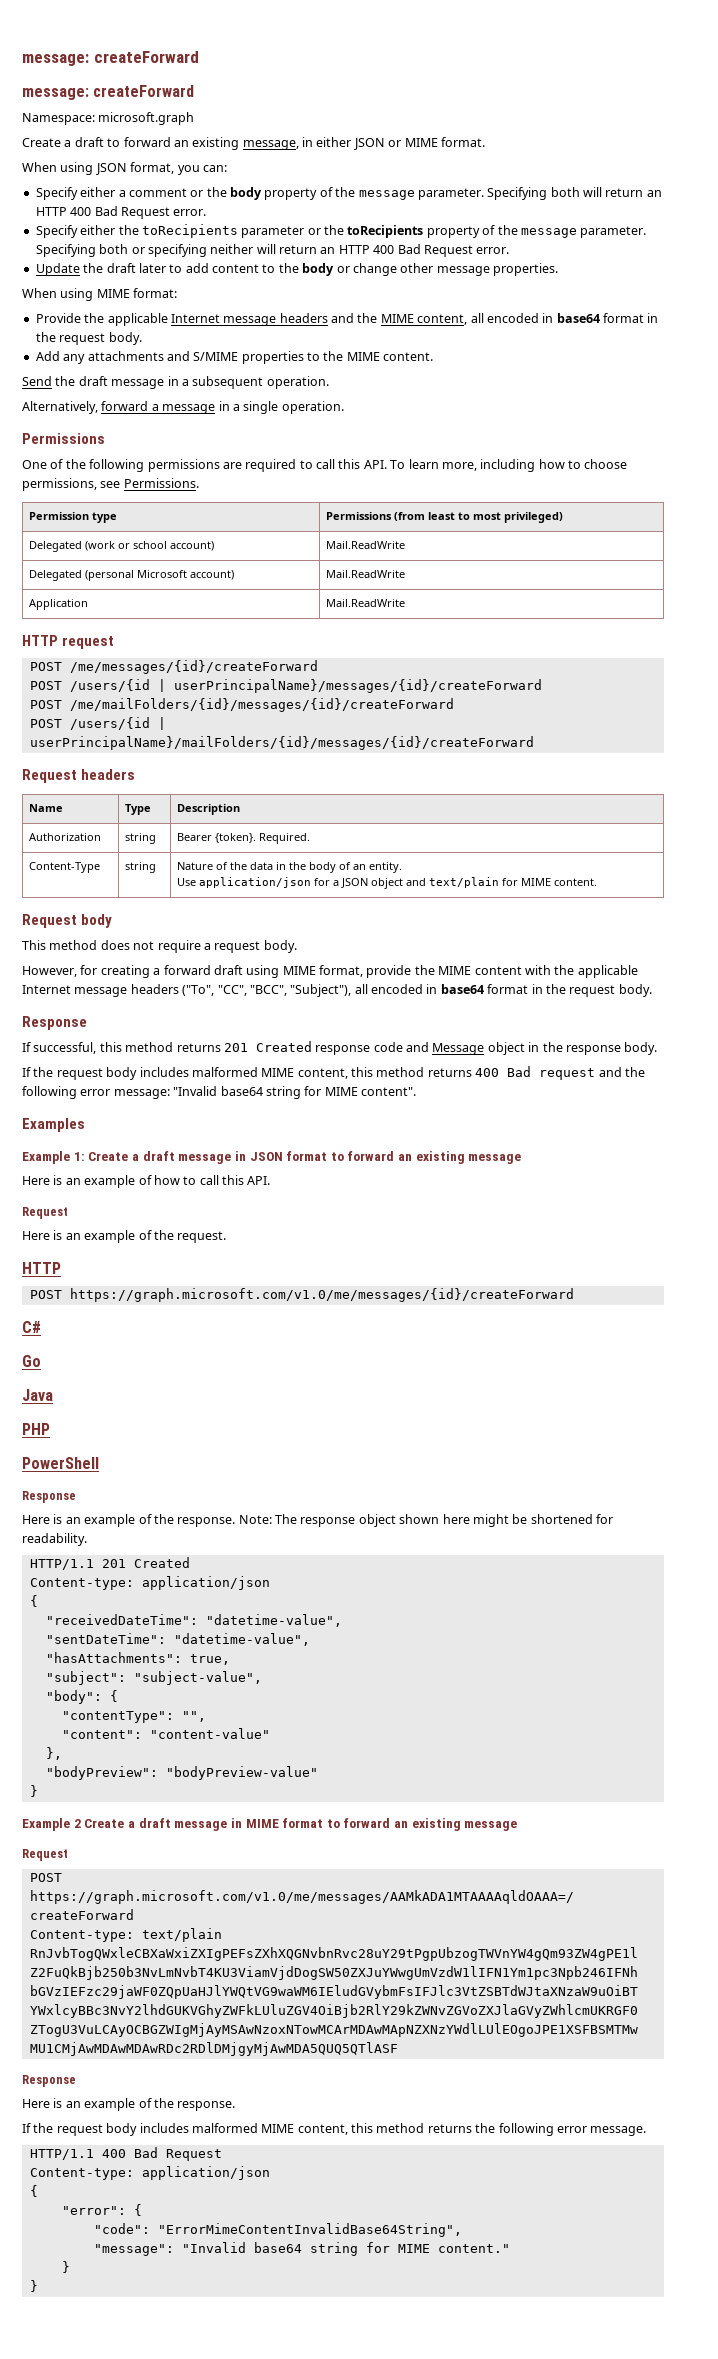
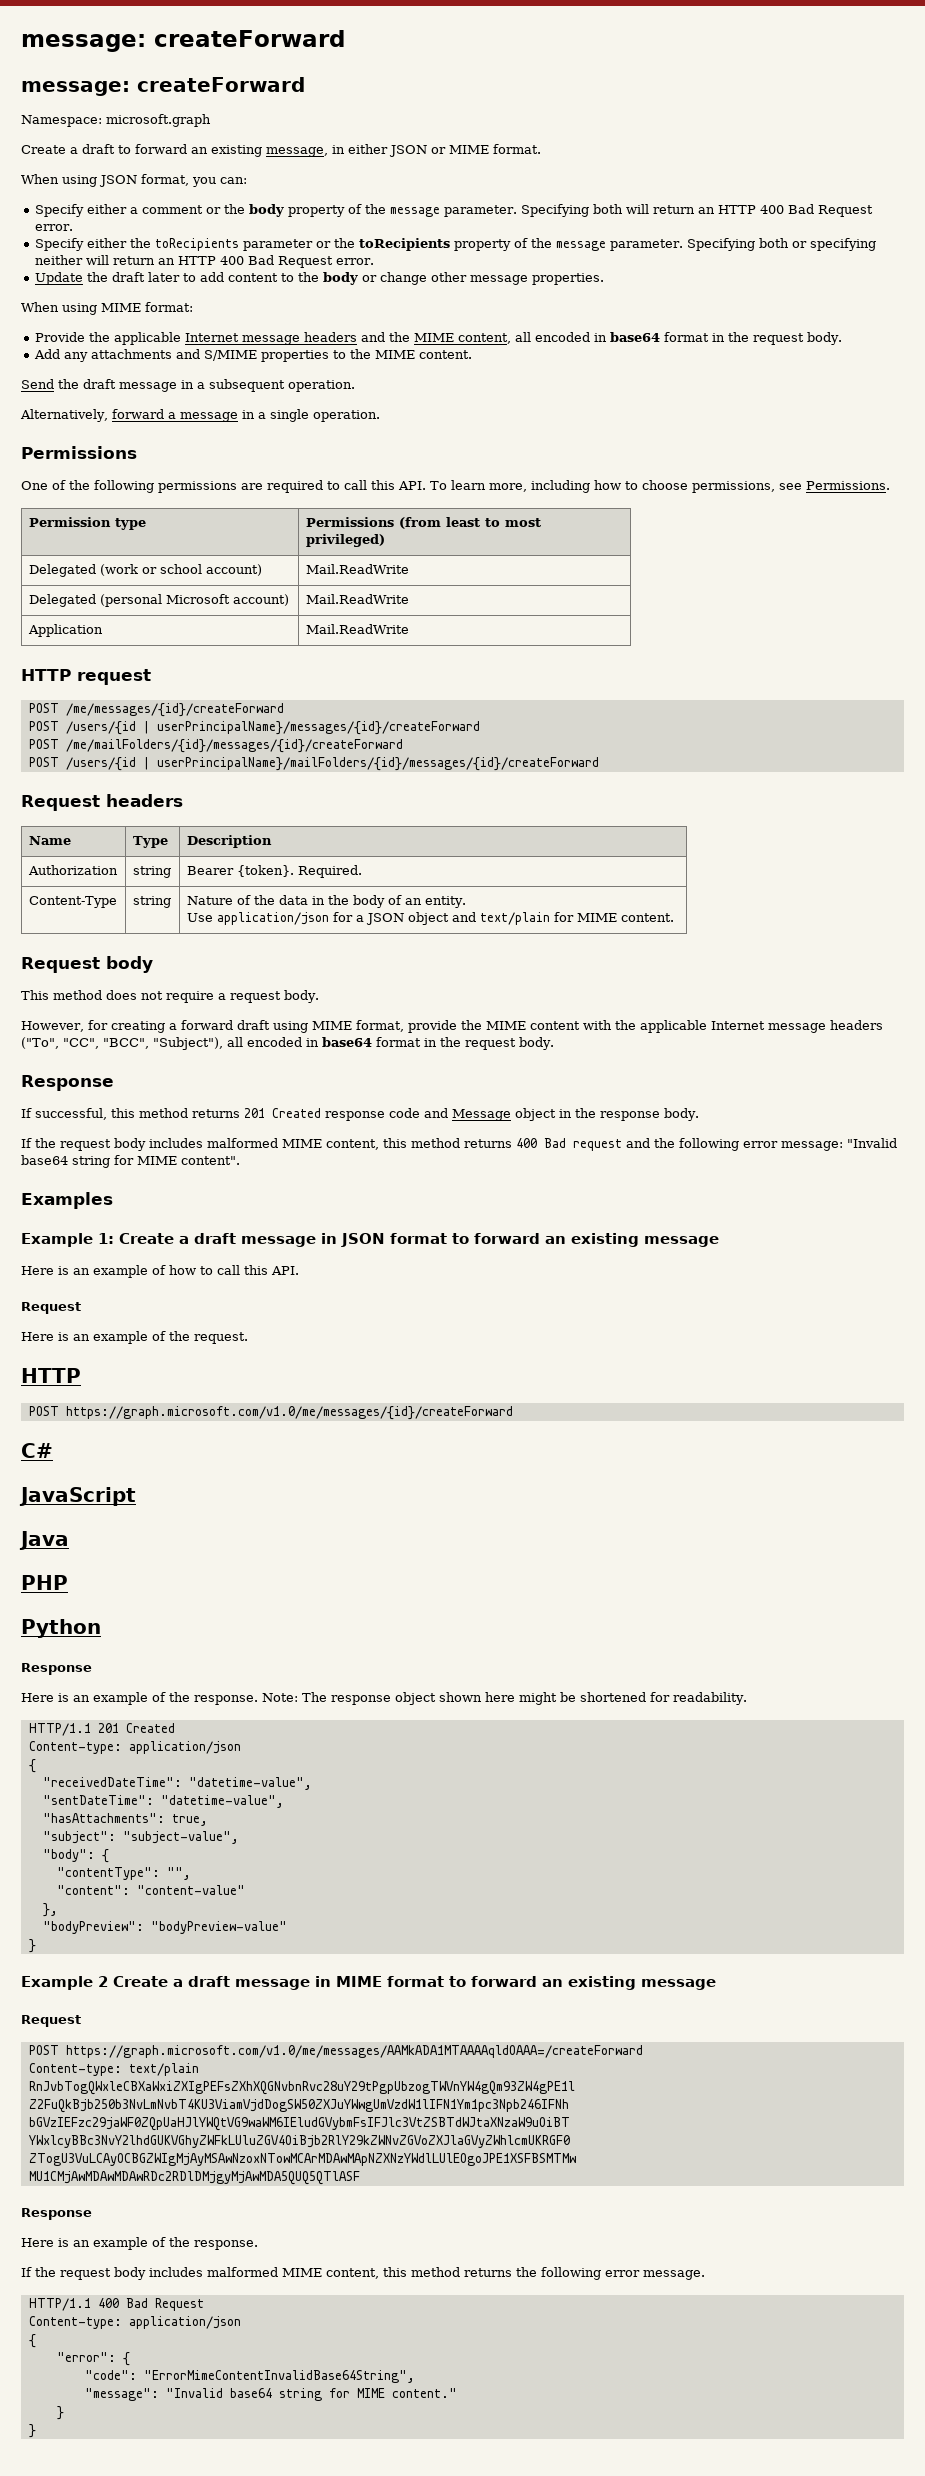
- Go
+ JavaScript
- PowerShell
+ Python

